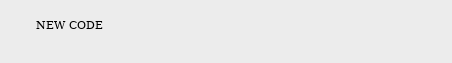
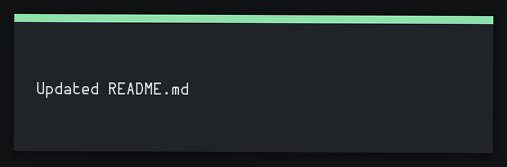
- NEW CODE
+ Updated README.md

